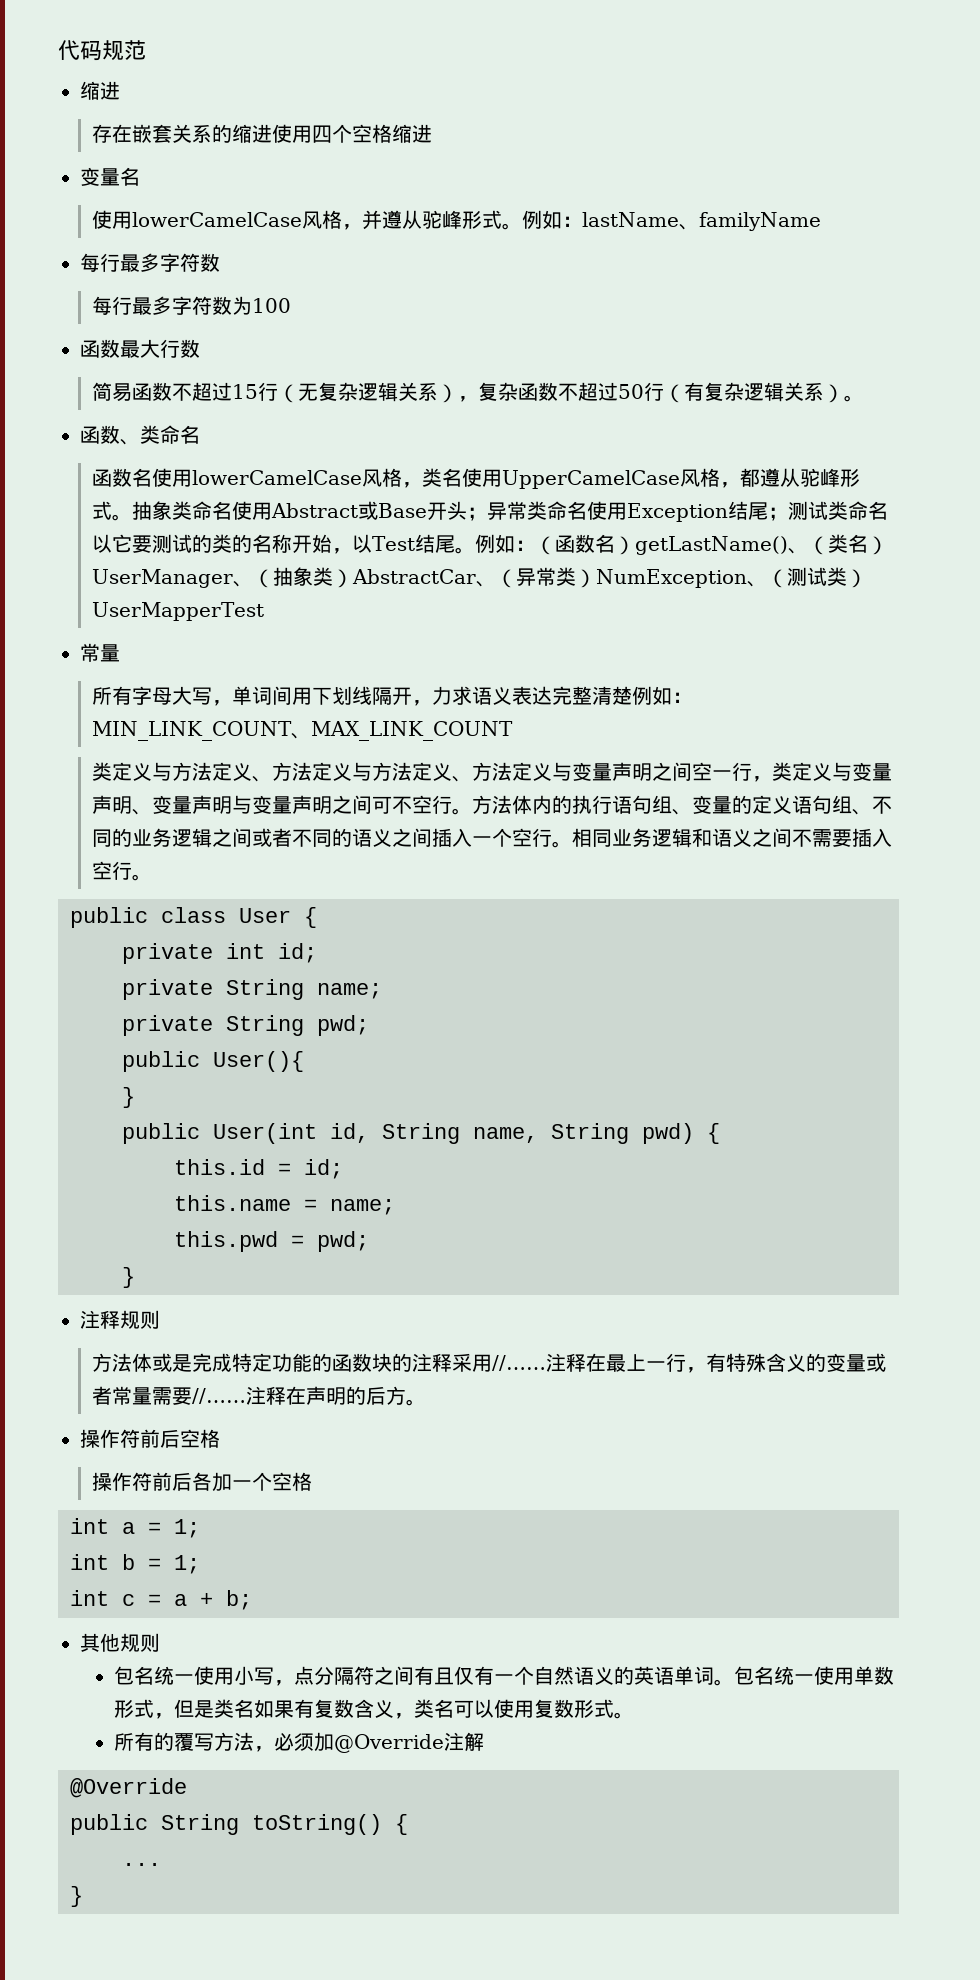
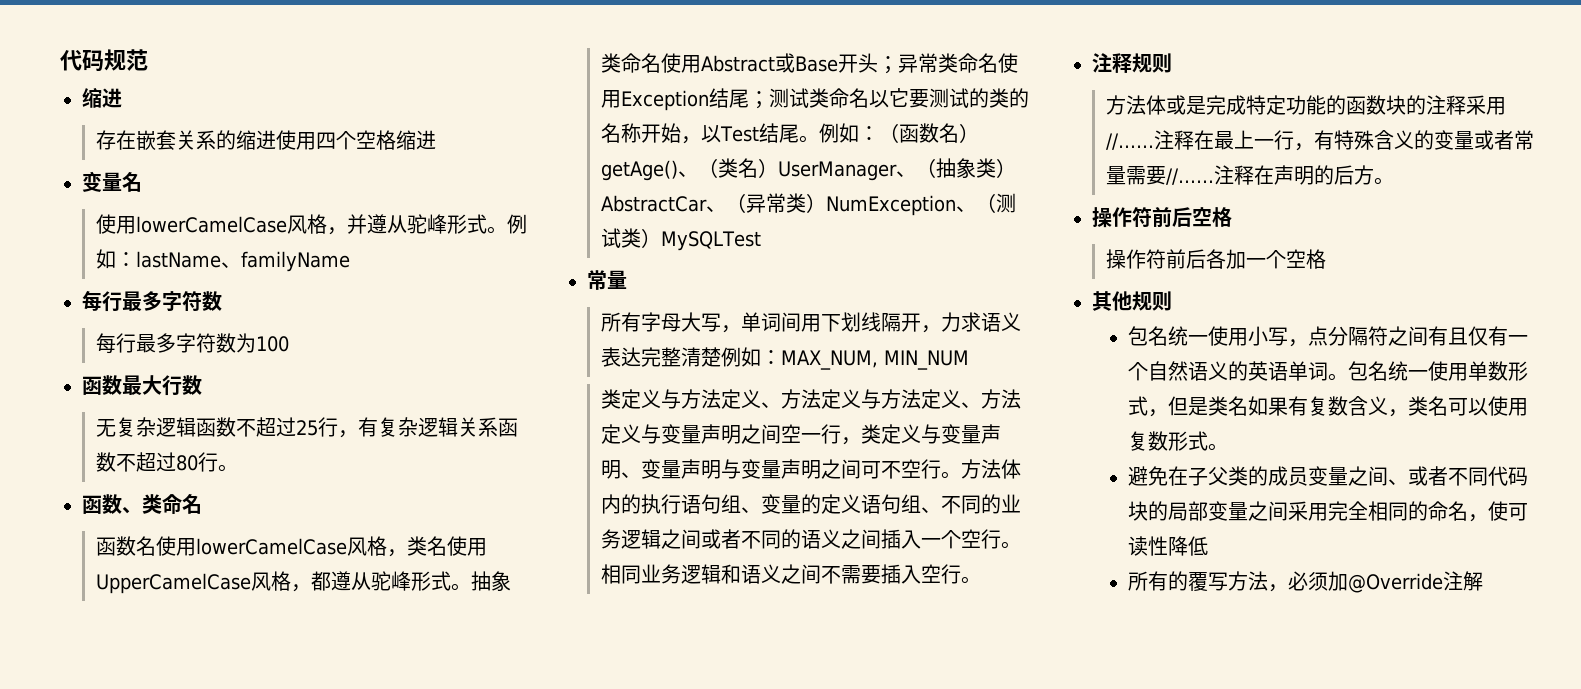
- 简易函数不超过15行（无复杂逻辑关系），复杂函数不超过50行（有复杂逻辑关系）。
+ 无复杂逻辑函数不超过25行，有复杂逻辑关系函数不超过80行。
- 例如：（函数名）getLastName()、（类名）UserManager、（抽象类）AbstractCar、（异常类）NumException、（测试类）UserMapperTest
+ 例如：（函数名）getAge()、（类名）UserManager、（抽象类）AbstractCar、（异常类）NumException、（测试类）MySQLTest
- 所有字母大写，单词间用下划线隔开，力求语义表达完整清楚例如：MIN_LINK_COUNT、MAX_LINK_COUNT
+ 所有字母大写，单词间用下划线隔开，力求语义表达完整清楚例如：MAX_NUM, MIN_NUM
- public class User {
- private int id;
- private String name;
- private String pwd;
- public User(){
- }
- public User(int id, String name, String pwd) {
- this.id = id;
- this.name = name;
- this.pwd = pwd;
- }
- int a = 1;
- int b = 1;
- int c = a + b;
+ 避免在子父类的成员变量之间、或者不同代码块的局部变量之间采用完全相同的命名，使可读性降低
  所有的覆写方法，必须加@Override注解
- @Override
- public String toString() {
- ...
- }

